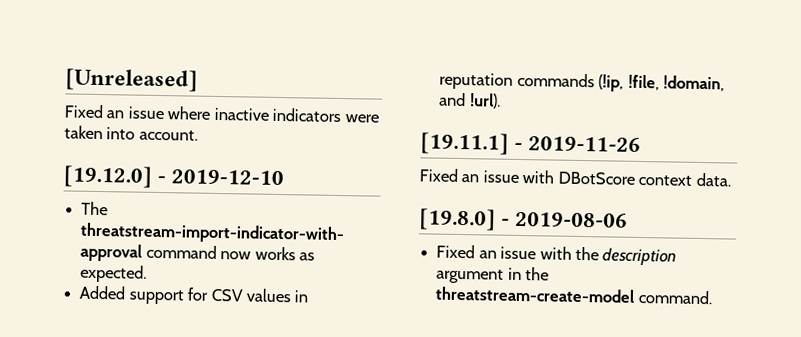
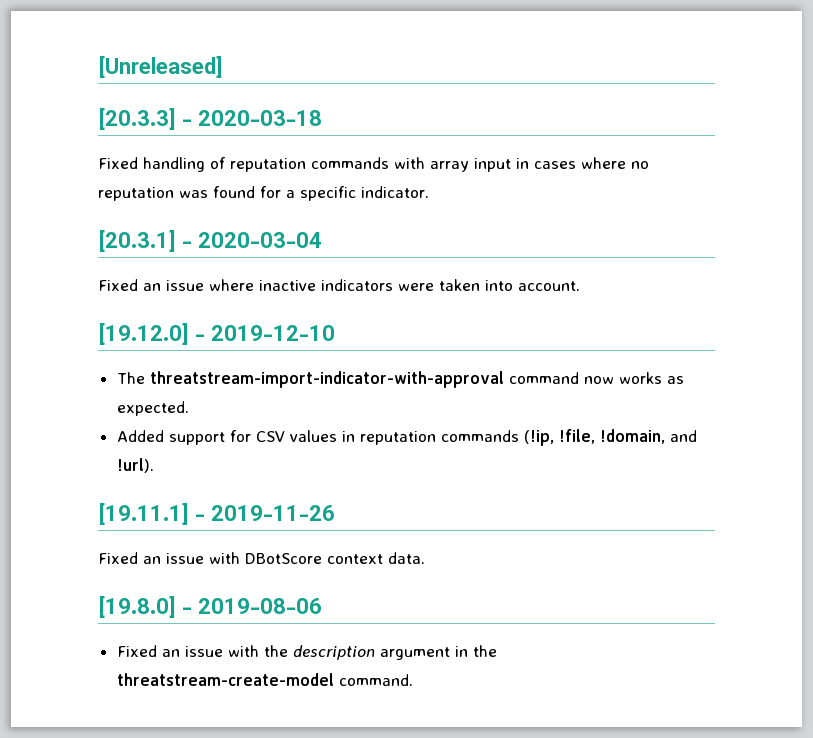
+ [20.3.3] - 2020-03-18
+ Fixed handling of reputation commands with array input in cases where no reputation was found for a specific indicator.
+ [20.3.1] - 2020-03-04

